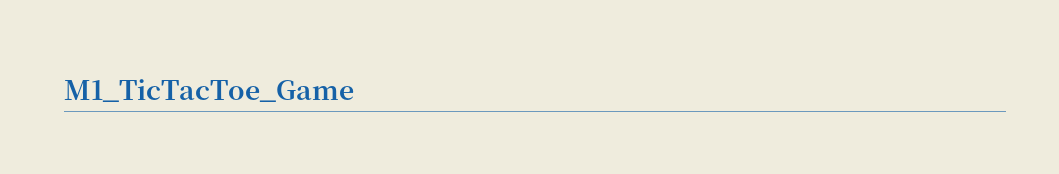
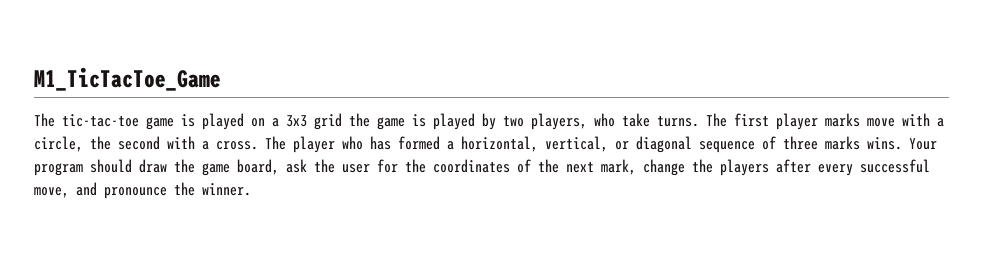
+ The tic-tac-toe game is played on a 3x3 grid the game is played by two players, who take turns. The first player marks move with a circle, the second with a cross. The player who has formed a horizontal, vertical, or diagonal sequence of three marks wins. Your program should draw the game board, ask the user for the coordinates of the next mark, change the players after every successful move, and pronounce the winner.

